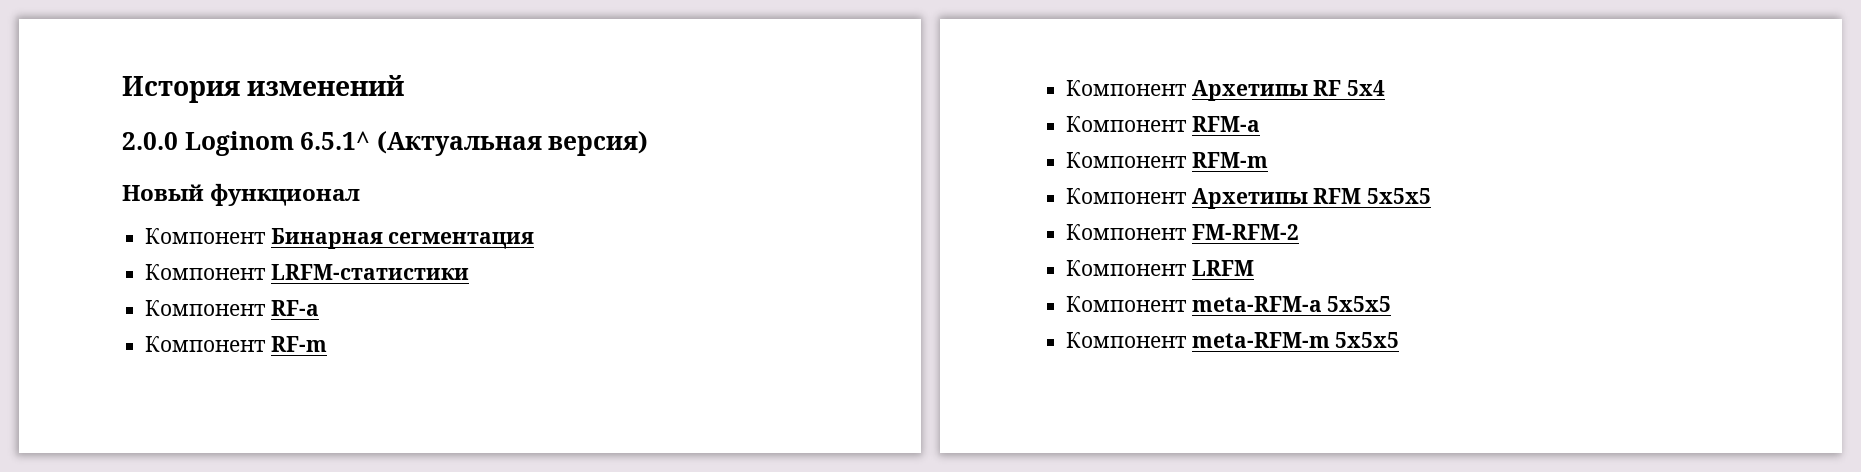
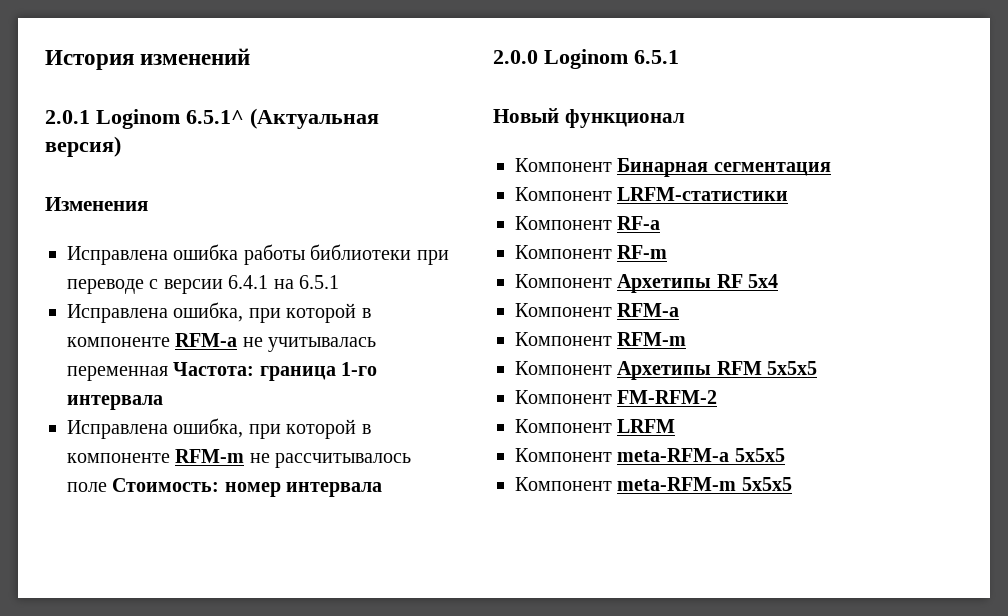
- 2.0.0 Loginom 6.5.1^ (Актуальная версия)
+ 2.0.1 Loginom 6.5.1^ (Актуальная версия)
+ Изменения
+ Исправлена ошибка работы библиотеки при переводе с версии 6.4.1 на 6.5.1
+ Исправлена ошибка, при которой в компоненте RFM-a не учитывалась переменная Частота: граница 1-го интервала
+ Исправлена ошибка, при которой в компоненте RFM-m не рассчитывалось поле Стоимость: номер интервала
+ 2.0.0 Loginom 6.5.1

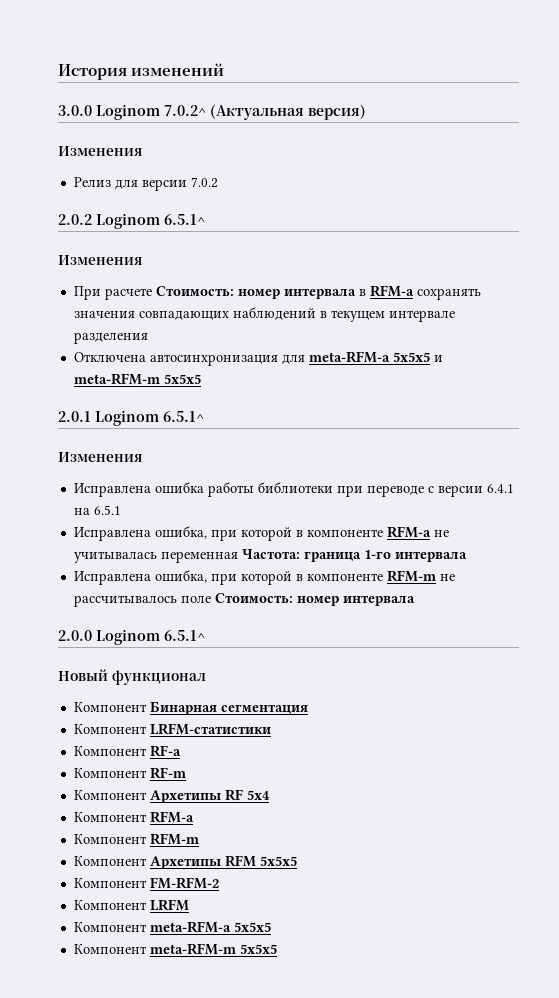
+ 3.0.0 Loginom 7.0.2^ (Актуальная версия)
+ Изменения
+ Релиз для версии 7.0.2
+ 2.0.2 Loginom 6.5.1^
+ Изменения
+ При расчете Стоимость: номер интервала в RFM-a сохранять значения совпадающих наблюдений в текущем интервале разделения
+ Отключена автосинхронизация для meta-RFM-a 5x5x5 и meta-RFM-m 5x5x5
- 2.0.1 Loginom 6.5.1^ (Актуальная версия)
+ 2.0.1 Loginom 6.5.1^
- 2.0.0 Loginom 6.5.1
+ 2.0.0 Loginom 6.5.1^

